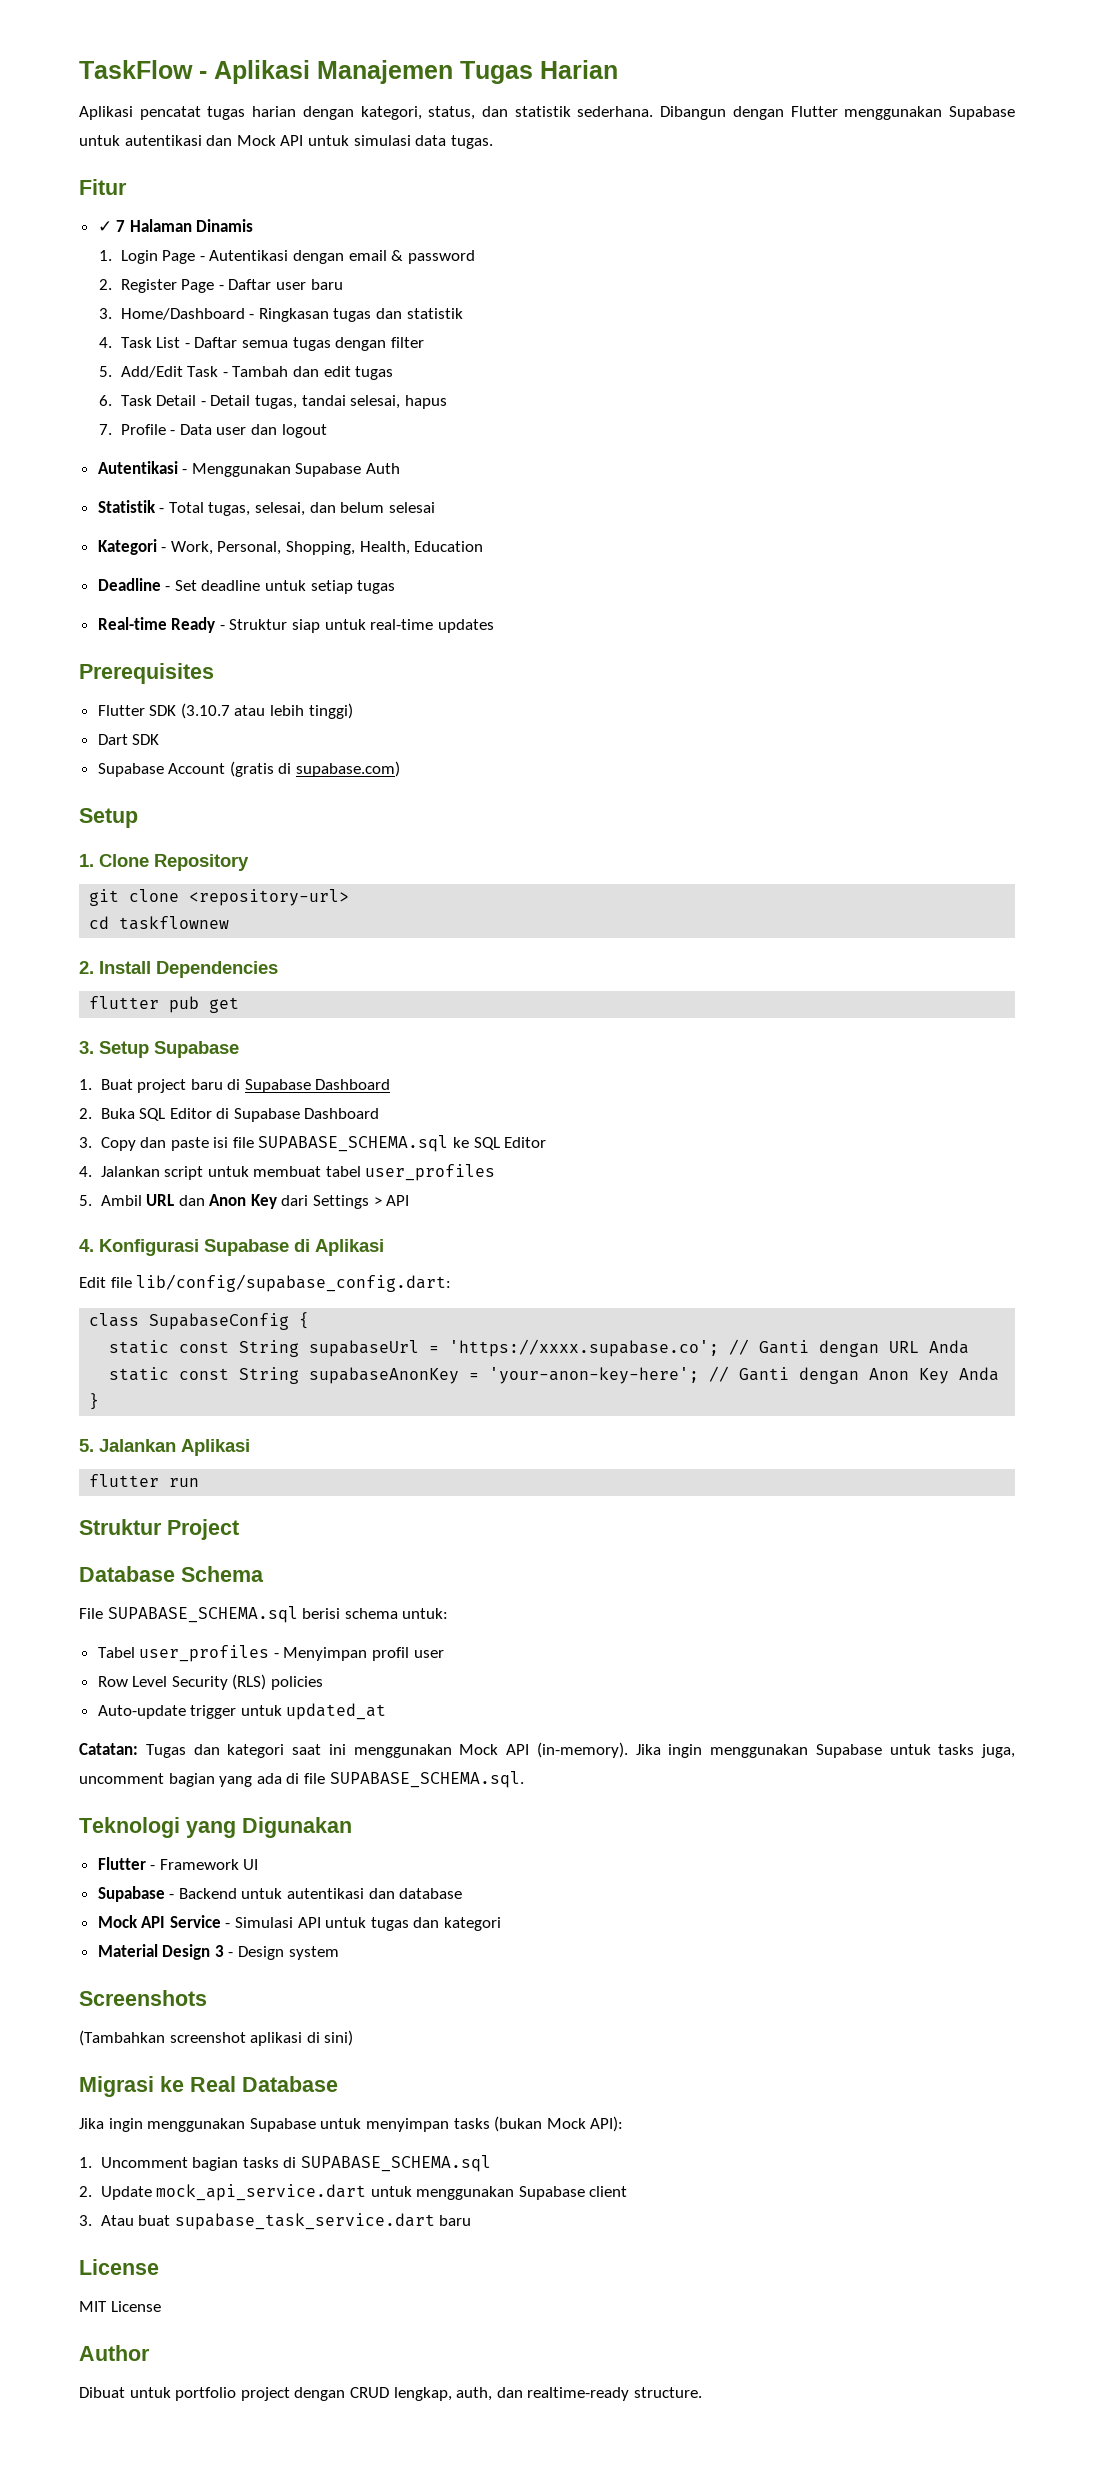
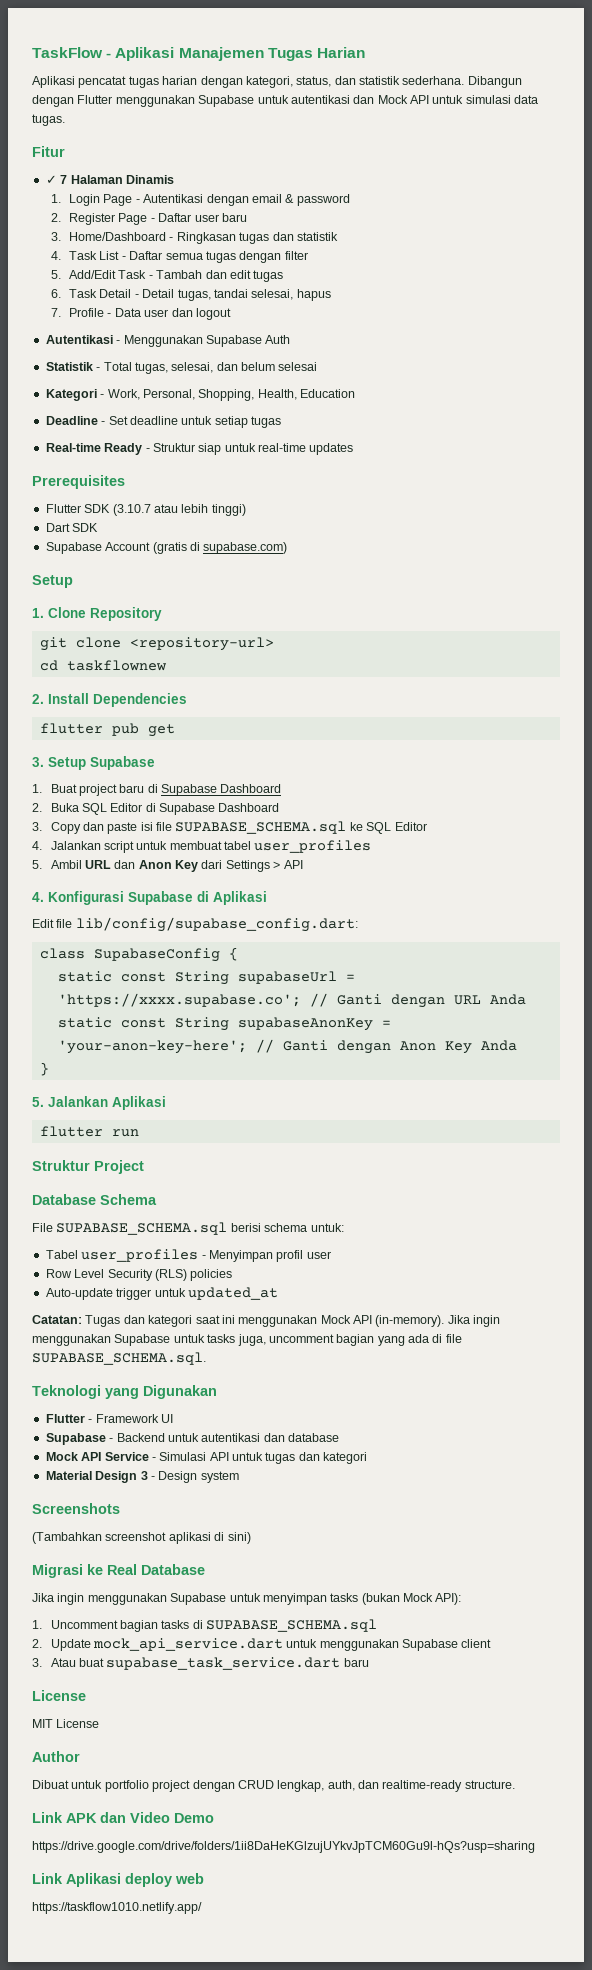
+ Link APK dan Video Demo
+ https://drive.google.com/drive/folders/1ii8DaHeKGlzujUYkvJpTCM60Gu9l-hQs?usp=sharing
+ Link Aplikasi deploy web
+ https://taskflow1010.netlify.app/

